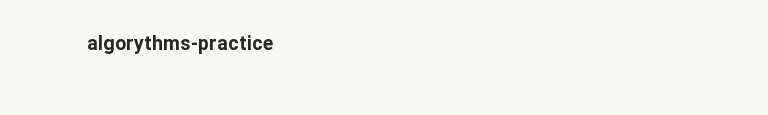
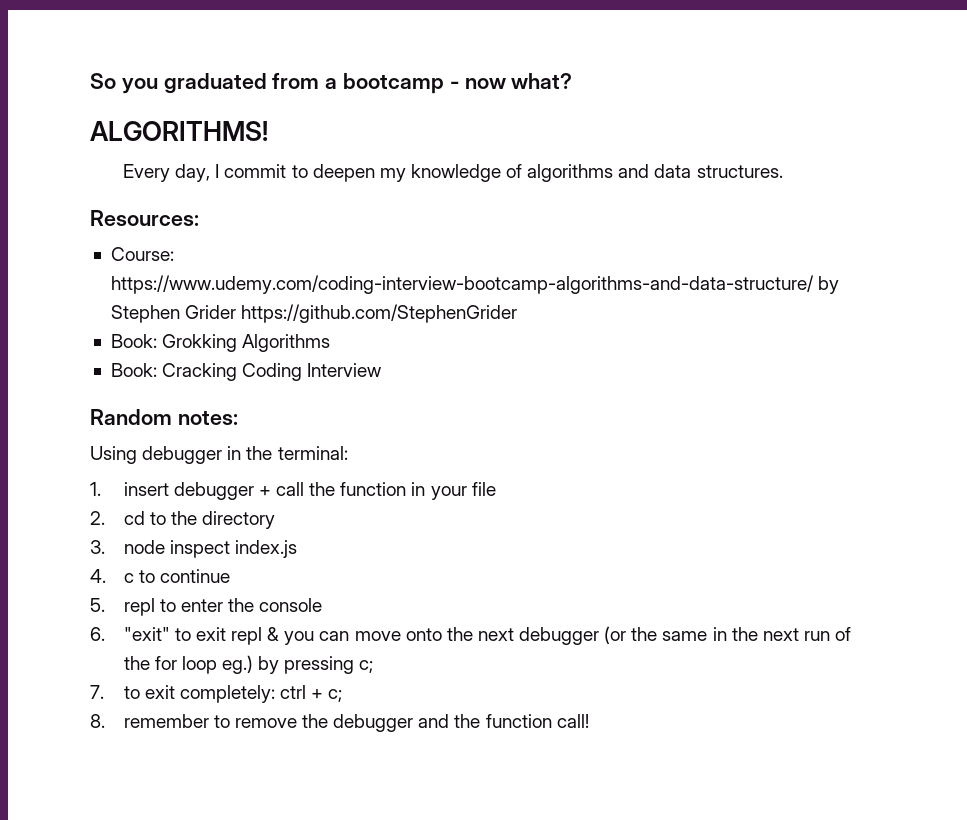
- algorythms-practice
+ So you graduated from a bootcamp - now what?
+ ALGORITHMS!
+ Every day, I commit to deepen my knowledge of algorithms and data structures.
+ Resources:
+ Course: https://www.udemy.com/coding-interview-bootcamp-algorithms-and-data-structure/ by Stephen Grider https://github.com/StephenGrider
+ Book: Grokking Algorithms
+ Book: Cracking Coding Interview
+ Random notes:
+ Using debugger in the terminal:
+ 1. insert debugger + call the function in your file
+ 2. cd to the directory
+ 3. node inspect index.js
+ 4. c to continue
+ 5. repl to enter the console
+ 6. "exit" to exit repl & you can move onto the next debugger (or the same in the next run of the for loop eg.) by pressing c;
+ 7. to exit completely: ctrl + c;
+ 8. remember to remove the debugger and the function call!

